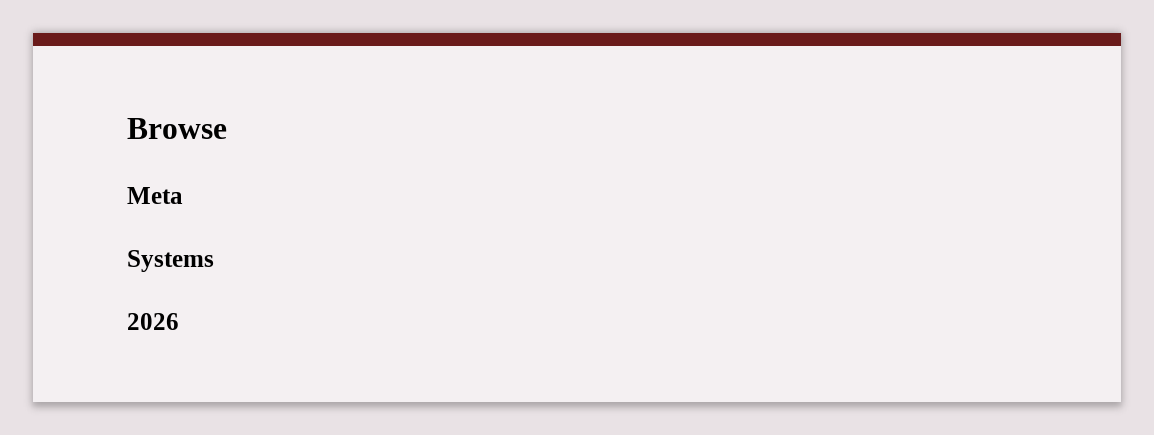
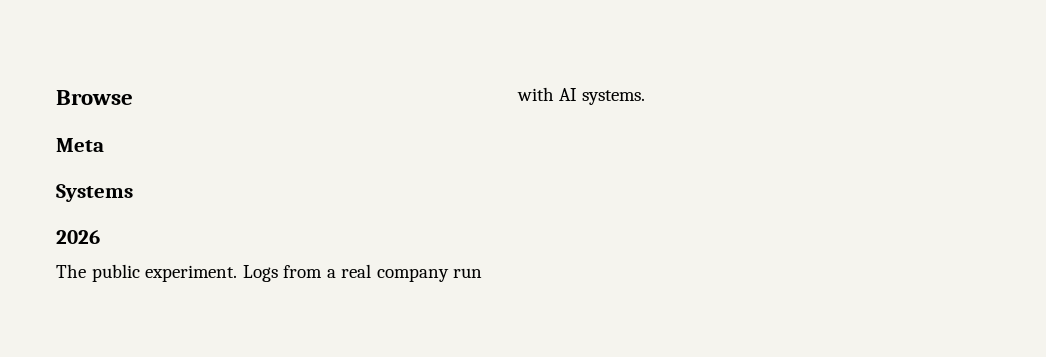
+ The public experiment. Logs from a real company run with AI systems.

